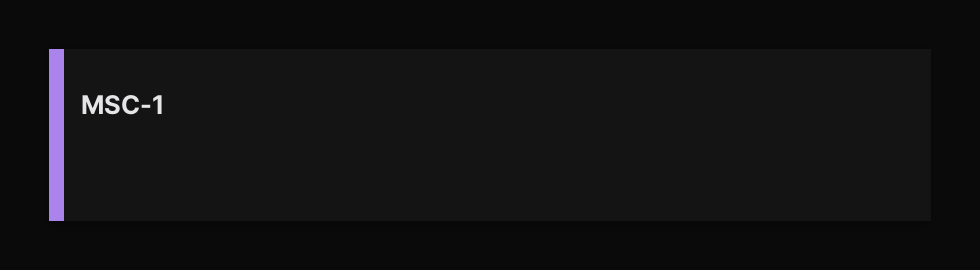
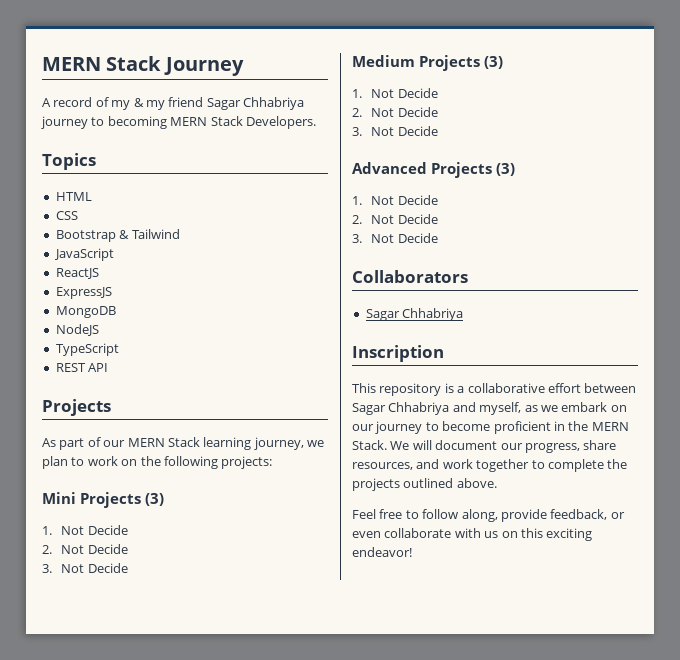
- MSC-1
+ MERN Stack Journey
+ A record of my & my friend Sagar Chhabriya journey to becoming MERN Stack Developers.
+ Topics
+ HTML
+ CSS
+ Bootstrap & Tailwind
+ JavaScript
+ ReactJS
+ ExpressJS
+ MongoDB
+ NodeJS
+ TypeScript
+ REST API
+ Projects
+ As part of our MERN Stack learning journey, we plan to work on the following projects:
+ Mini Projects (3)
+ 1. Not Decide
+ 2. Not Decide
+ 3. Not Decide
+ Medium Projects (3)
+ 1. Not Decide
+ 2. Not Decide
+ 3. Not Decide
+ Advanced Projects (3)
+ 1. Not Decide
+ 2. Not Decide
+ 3. Not Decide
+ Collaborators
+ Sagar Chhabriya
+ Inscription
+ This repository is a collaborative effort between Sagar Chhabriya and myself, as we embark on our journey to become proficient in the MERN Stack. We will document our progress, share resources, and work together to complete the projects outlined above.
+ Feel free to follow along, provide feedback, or even collaborate with us on this exciting endeavor!

